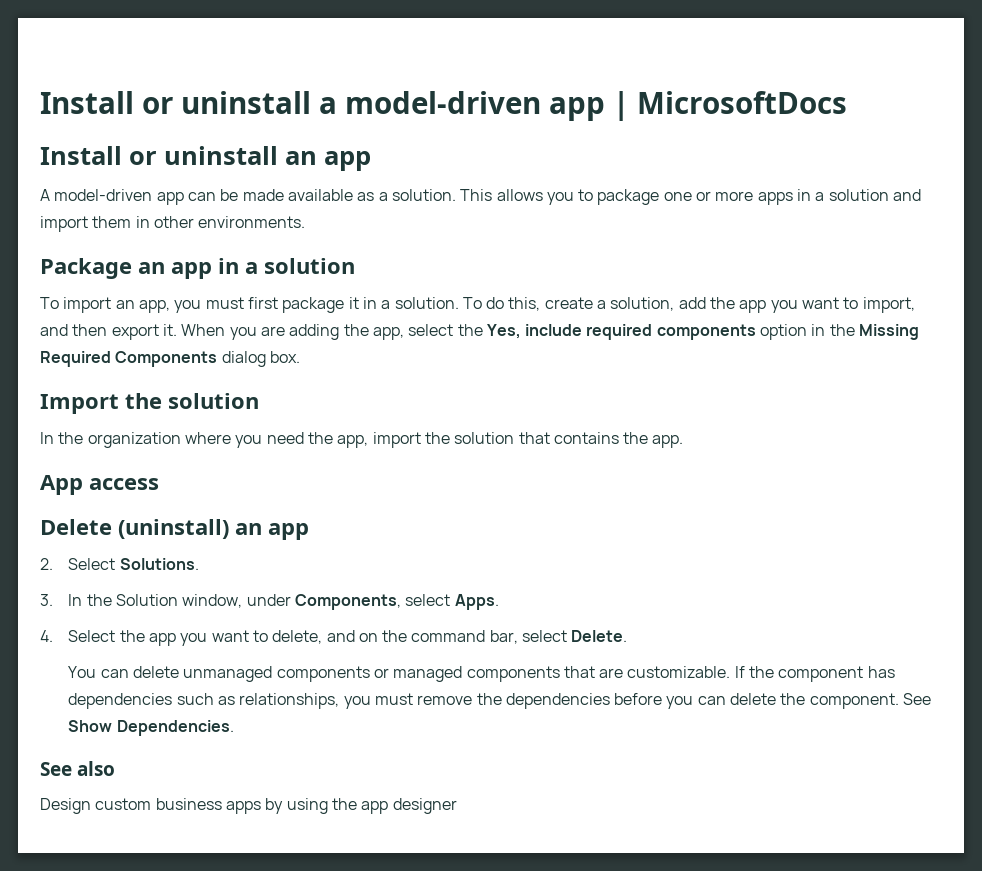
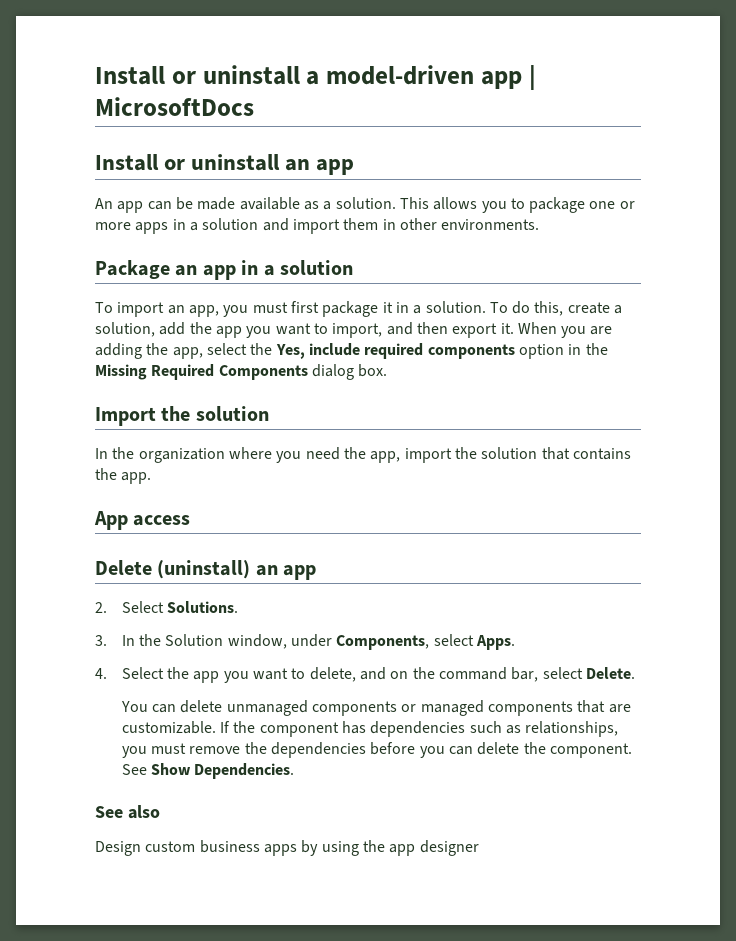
- A model-driven app can be made available as a solution.
+ An app can be made available as a solution.

